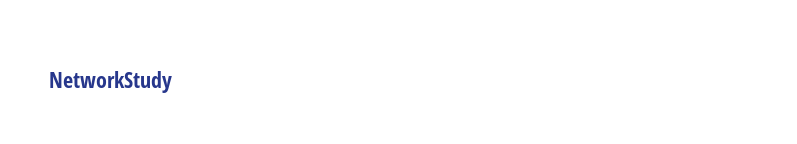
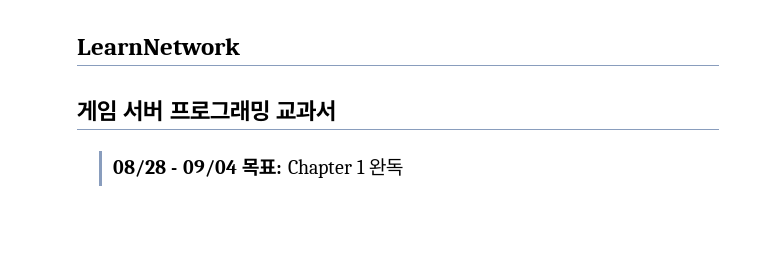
- NetworkStudy
+ LearnNetwork
+ 게임 서버 프로그래밍 교과서
+ 08/28 - 09/04 목표: Chapter 1 완독

